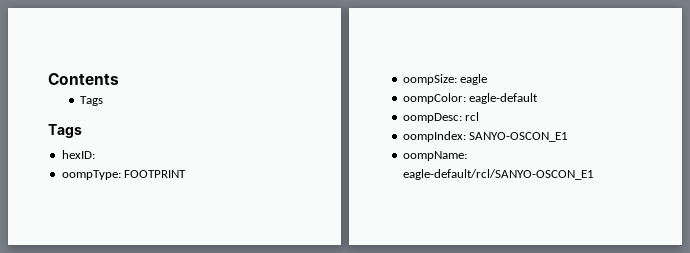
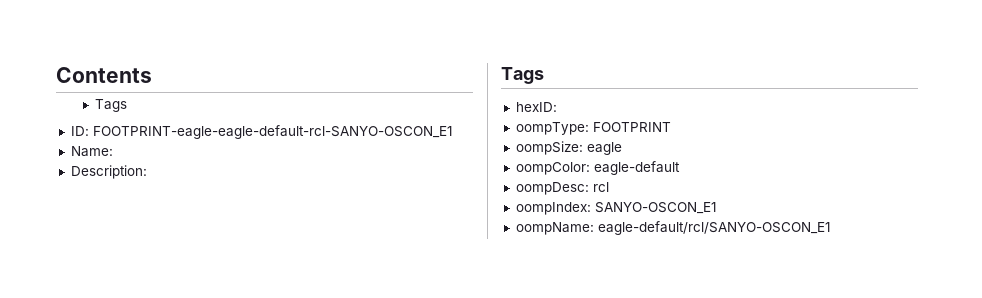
+ ID: FOOTPRINT-eagle-eagle-default-rcl-SANYO-OSCON_E1
+ Name:
+ Description:

